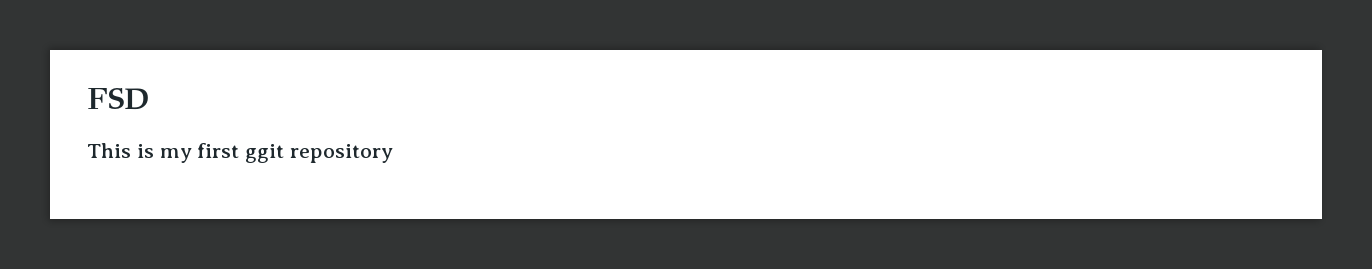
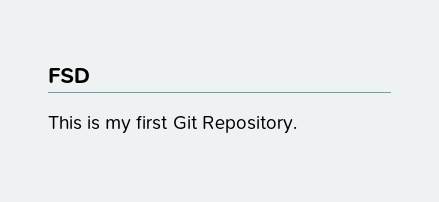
- This is my first ggit repository
+ This is my first Git Repository.

